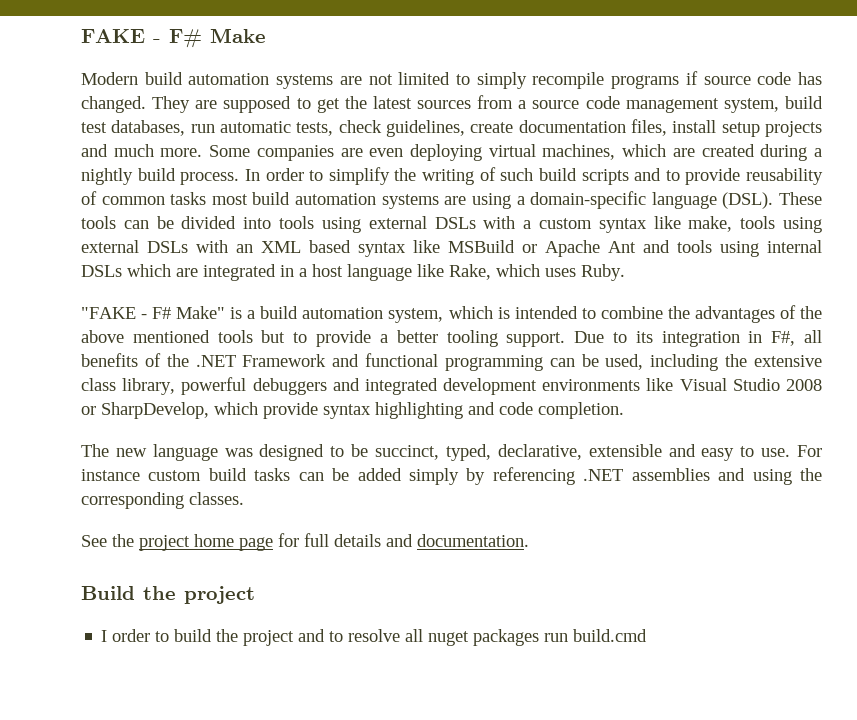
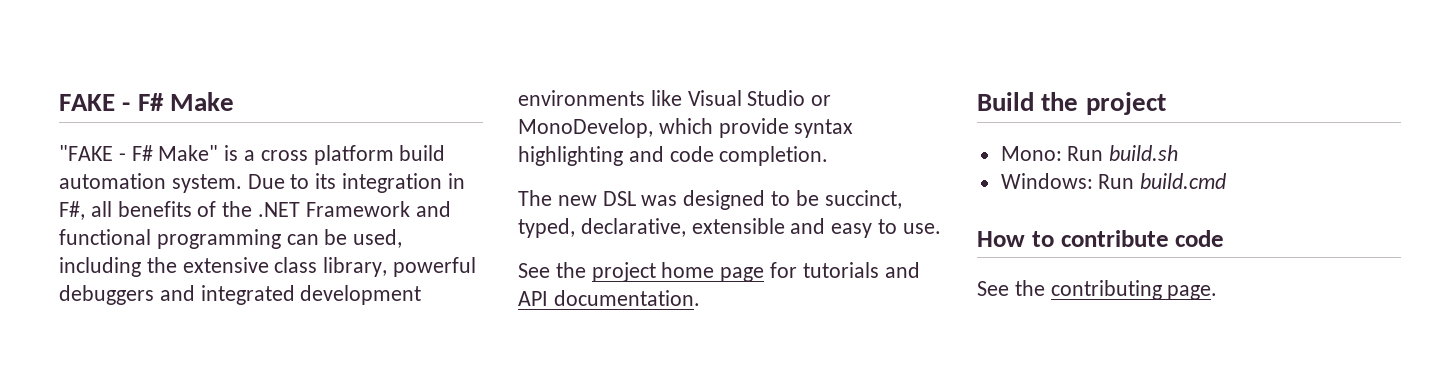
- Modern build automation systems are not limited to simply recompile programs if source code has changed. They are supposed to get the latest sources from a source code management system, build test databases, run automatic tests, check guidelines, create documentation files, install setup projects and much more. Some companies are even deploying virtual machines, which are created during a nightly build process. In order to simplify the writing of such build scripts and to provide reusability of common tasks most build automation systems are using a domain-specific language (DSL). These tools can be divided into tools using external DSLs with a custom syntax like make, tools using external DSLs with an XML based syntax like MSBuild or Apache Ant and tools using internal DSLs which are integrated in a host language like Rake, which uses Ruby.
- "FAKE - F# Make" is a build automation system, which is intended to combine the advantages of the above mentioned tools but to provide a better tooling support.
+ "FAKE - F# Make" is a cross platform build automation system.
- Due to its integration in F#, all benefits of the .NET Framework and functional programming can be used, including the extensive class library, powerful debuggers and integrated development environments like Visual Studio 2008 or SharpDevelop, which provide syntax highlighting and code completion.
+ Due to its integration in F#, all benefits of the .NET Framework and functional programming can be used, including the extensive class library, powerful debuggers and integrated development environments like Visual Studio or MonoDevelop, which provide syntax highlighting and code completion.
- The new language was designed to be succinct, typed, declarative, extensible and easy to use. For instance custom build tasks can be added simply by referencing .NET assemblies and using the corresponding classes.
+ The new DSL was designed to be succinct, typed, declarative, extensible and easy to use.
- See the project home page for full details and documentation.
+ See the project home page for tutorials and API documentation.
- I order to build the project and to resolve all nuget packages run build.cmd
+ Mono: Run build.sh
+ Windows: Run build.cmd
+ How to contribute code
+ See the contributing page.

